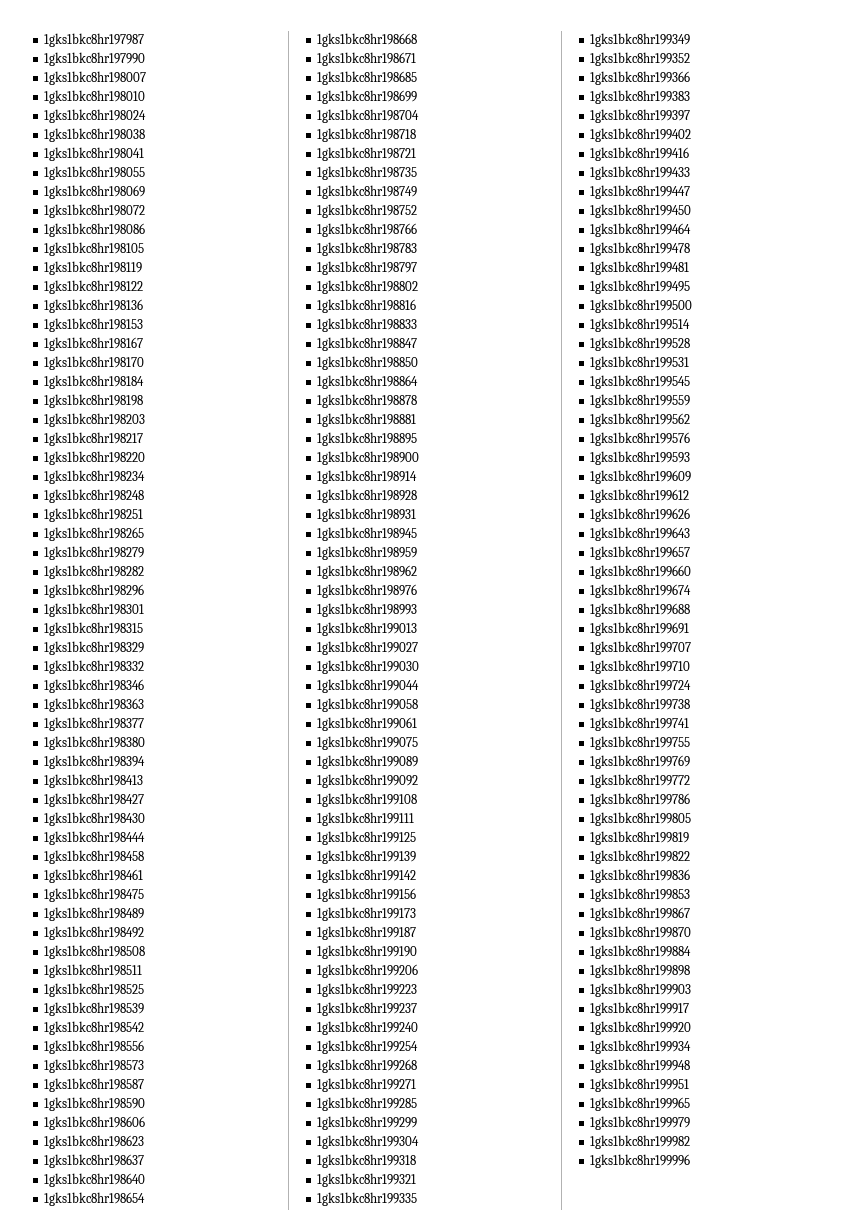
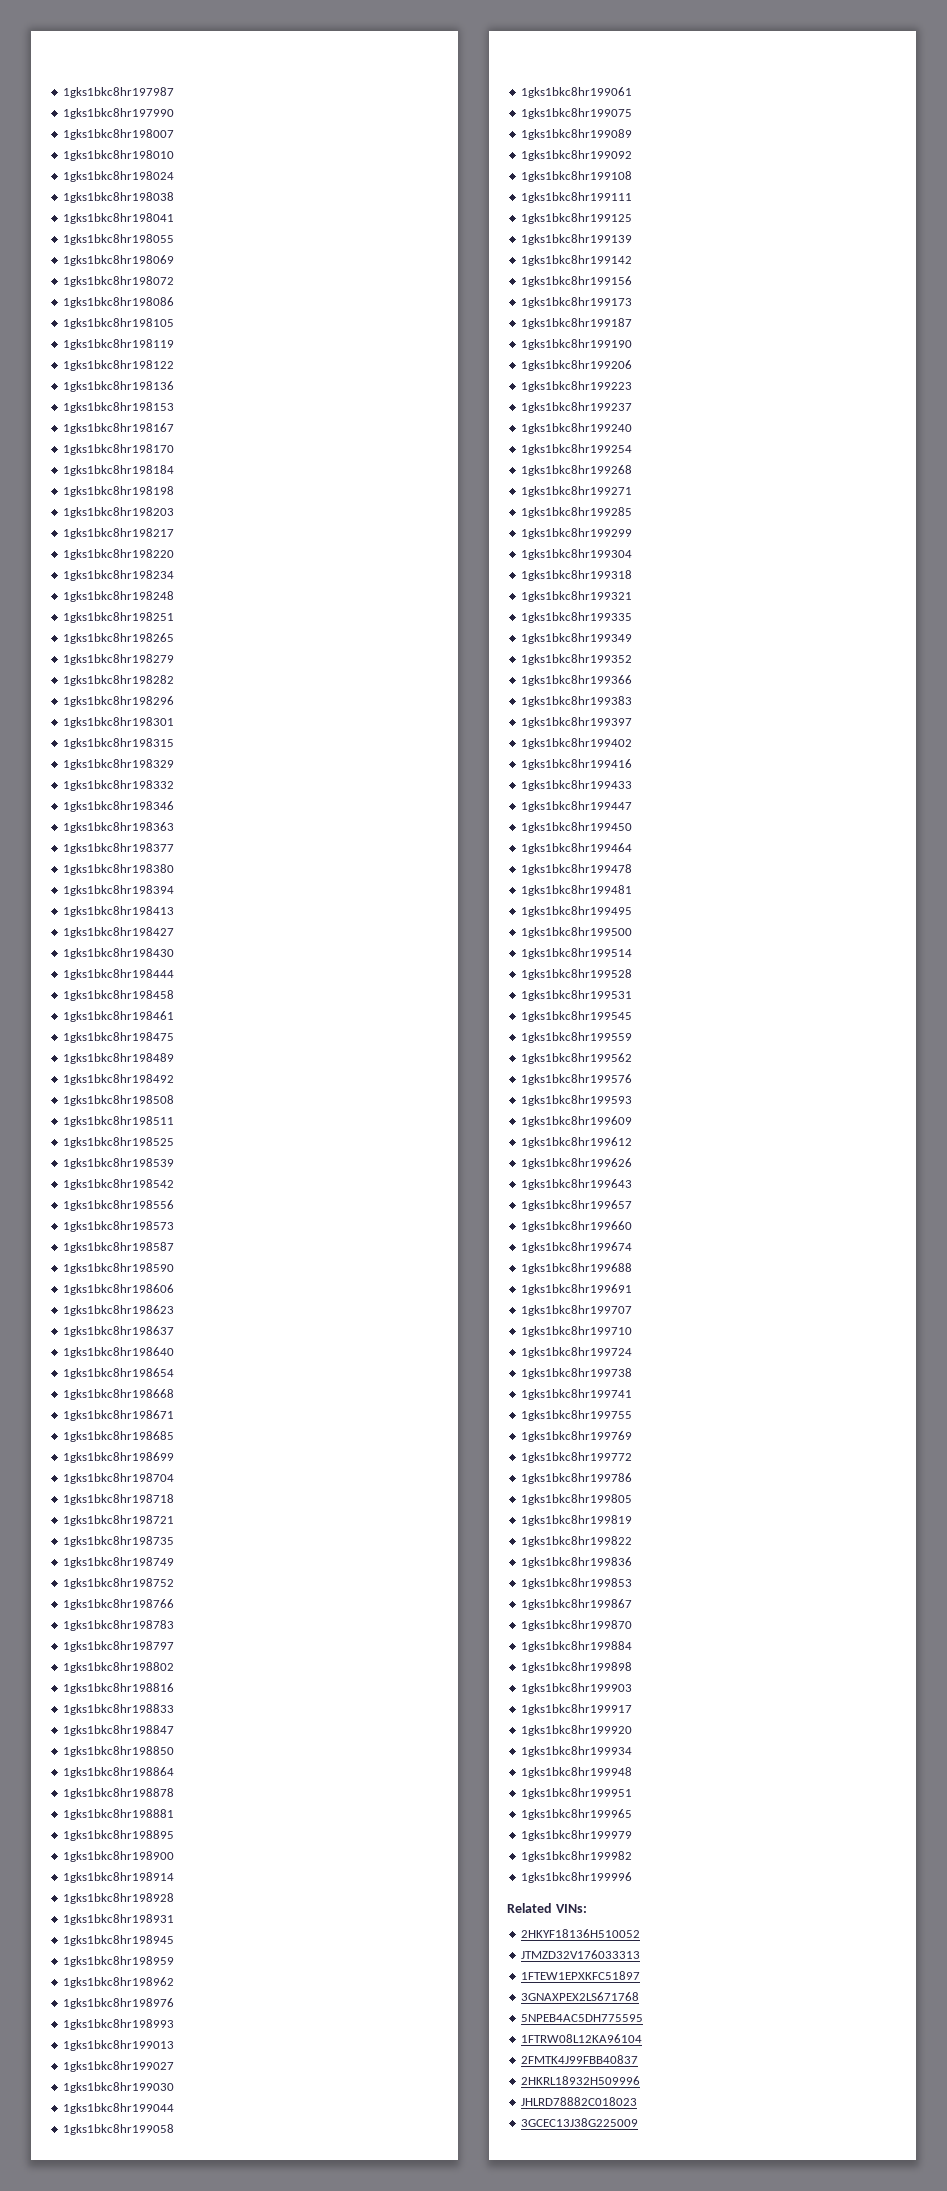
+ Related VINs:
+ 2HKYF18136H510052
+ JTMZD32V176033313
+ 1FTEW1EPXKFC51897
+ 3GNAXPEX2LS671768
+ 5NPEB4AC5DH775595
+ 1FTRW08L12KA96104
+ 2FMTK4J99FBB40837
+ 2HKRL18932H509996
+ JHLRD78882C018023
+ 3GCEC13J38G225009

